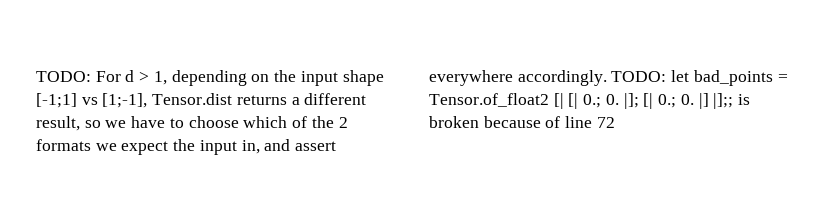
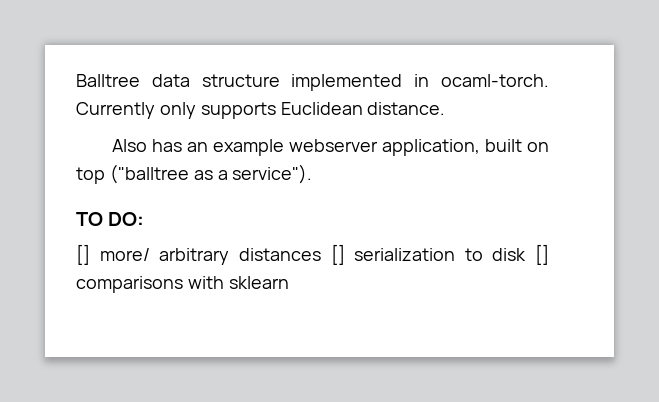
- TODO: For d > 1, depending on the input shape [-1;1] vs [1;-1], Tensor.dist returns a different result, so we have to choose which of the 2 formats we expect the input in, and assert everywhere accordingly. TODO: let bad_points = Tensor.of_float2 [| [| 0.; 0. |]; [| 0.; 0. |] |];; is broken because of line 72
+ Balltree data structure implemented in ocaml-torch. Currently only supports Euclidean distance.
+ Also has an example webserver application, built on top ("balltree as a service").
+ TO DO:
+ [] more/ arbitrary distances [] serialization to disk [] comparisons with sklearn

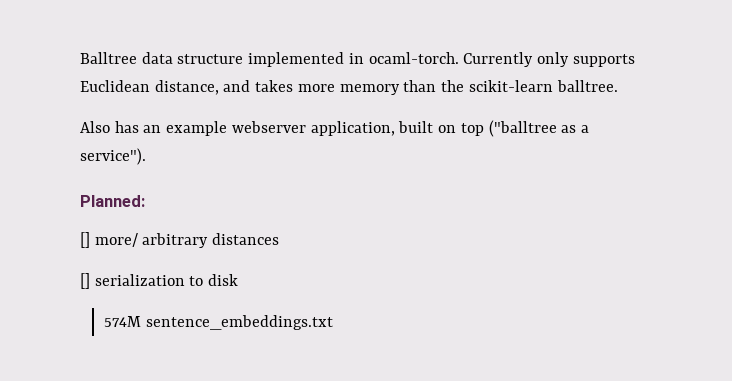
- Currently only supports Euclidean distance.
+ Currently only supports Euclidean distance, and takes more memory than the scikit-learn balltree.
- TO DO:
+ Planned:
- [] more/ arbitrary distances [] serialization to disk [] comparisons with sklearn
+ [] more/ arbitrary distances
+ [] serialization to disk
+ 574M sentence_embeddings.txt

